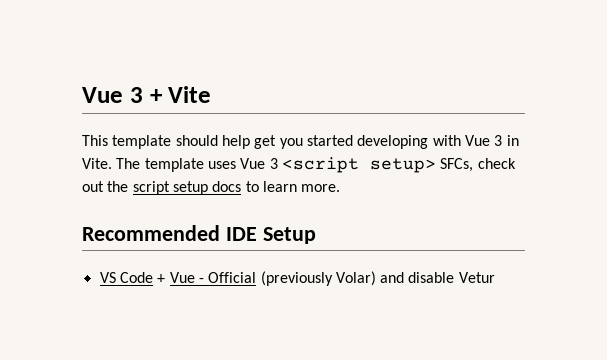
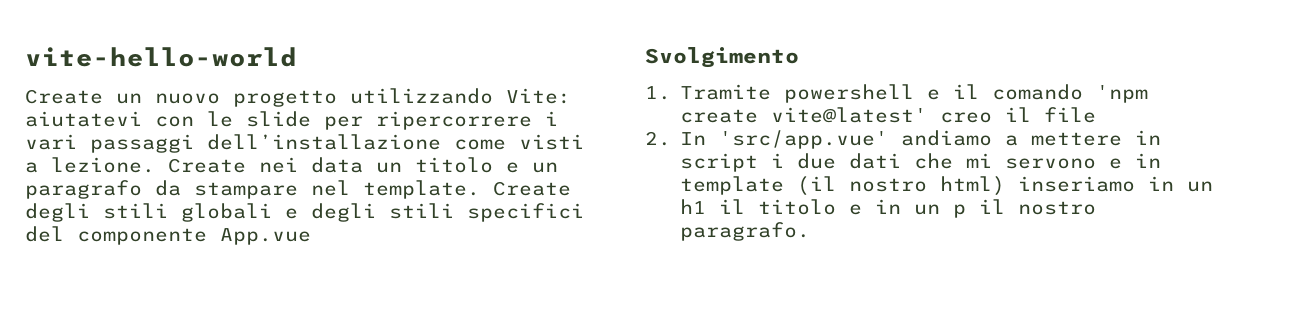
- Vue 3 + Vite
- This template should help get you started developing with Vue 3 in Vite. The template uses Vue 3 <script setup> SFCs, check out the script setup docs to learn more.
- Recommended IDE Setup
- VS Code + Vue - Official (previously Volar) and disable Vetur
+ vite-hello-world
+ Create un nuovo progetto utilizzando Vite: aiutatevi con le slide per ripercorrere i vari passaggi dell’installazione come visti a lezione. Create nei data un titolo e un paragrafo da stampare nel template. Create degli stili globali e degli stili specifici del componente App.vue
+ Svolgimento
+ 1. Tramite powershell e il comando 'npm create vite@latest' creo il file
+ 2. In 'src/app.vue' andiamo a mettere in script i due dati che mi servono e in template (il nostro html) inseriamo in un h1 il titolo e in un p il nostro paragrafo.

